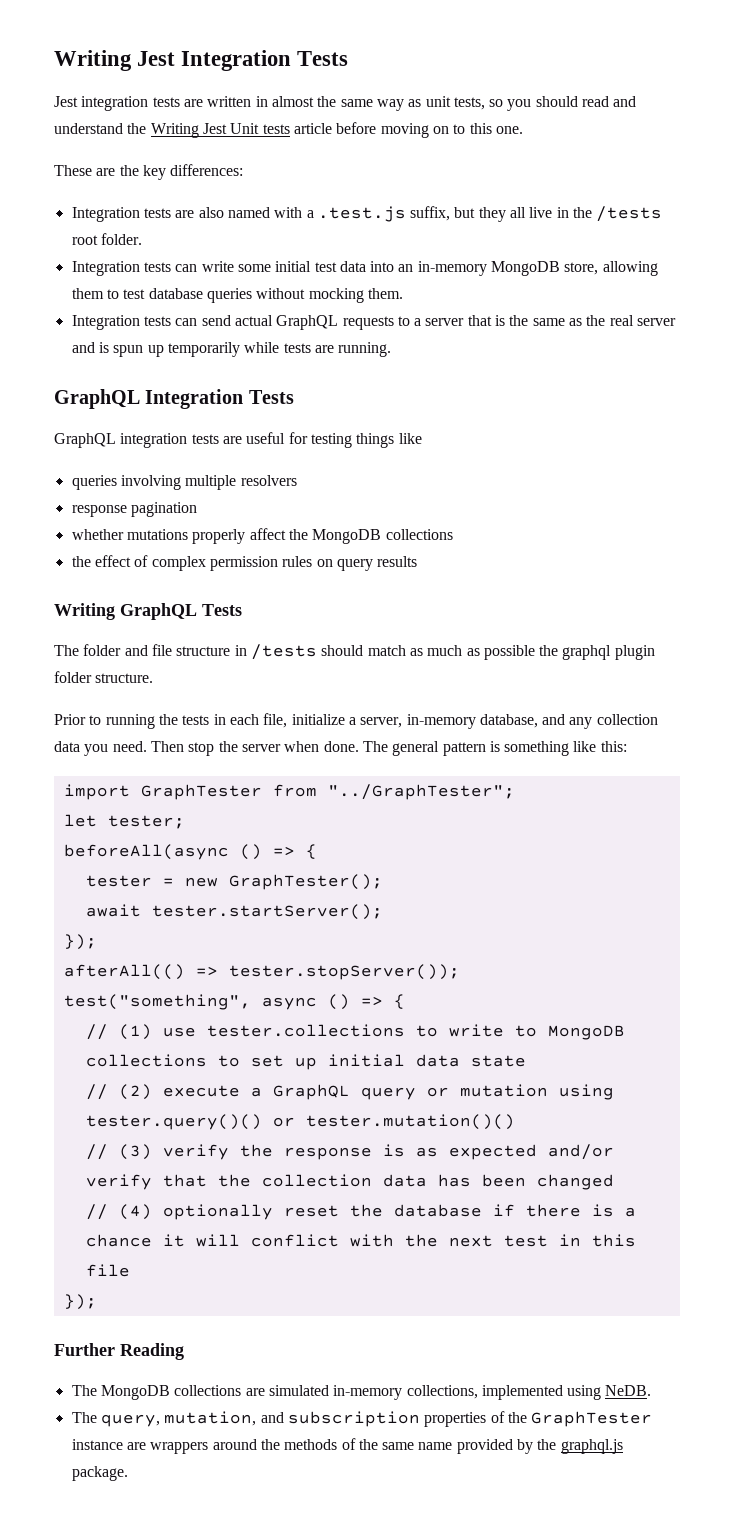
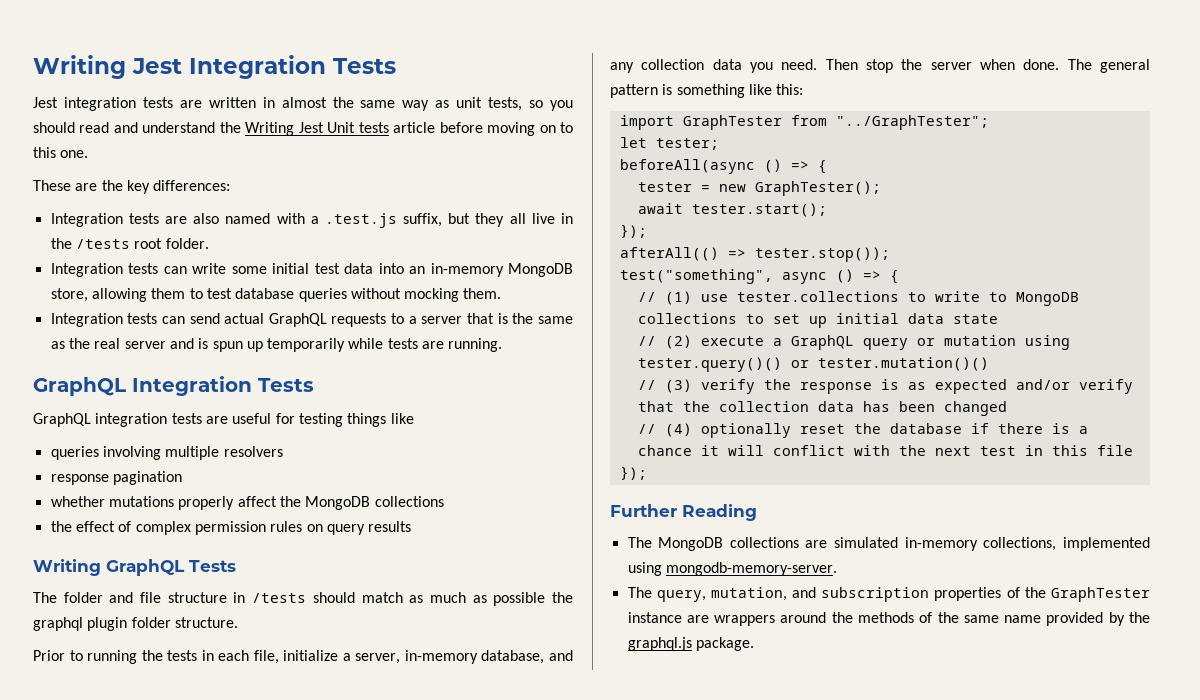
- await tester.startServer();
+ await tester.start();
- afterAll(() => tester.stopServer());
+ afterAll(() => tester.stop());
- The MongoDB collections are simulated in-memory collections, implemented using NeDB.
+ The MongoDB collections are simulated in-memory collections, implemented using mongodb-memory-server.

